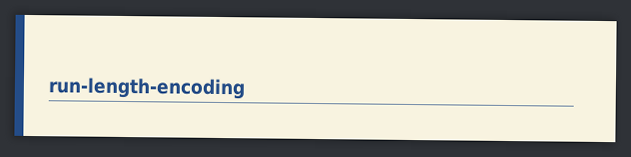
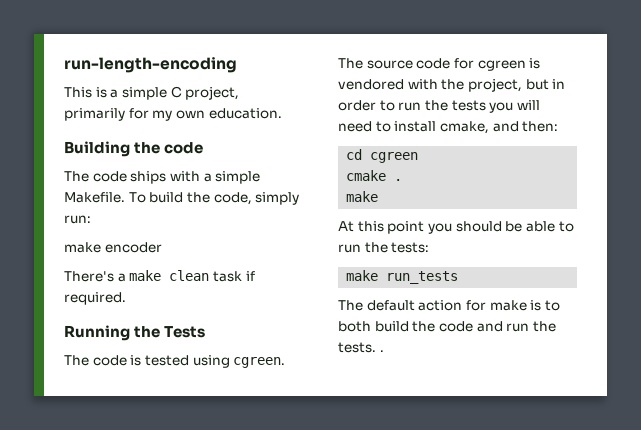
+ This is a simple C project, primarily for my own education.
+ Building the code
+ The code ships with a simple Makefile. To build the code, simply run:
+ make encoder
+ There's a make clean task if required.
+ Running the Tests
+ The code is tested using cgreen. The source code for cgreen is vendored with the project, but in order to run the tests you will need to install cmake, and then:
+ cd cgreen
+ cmake .
+ make
+ At this point you should be able to run the tests:
+ make run_tests
+ The default action for make is to both build the code and run the tests. .

